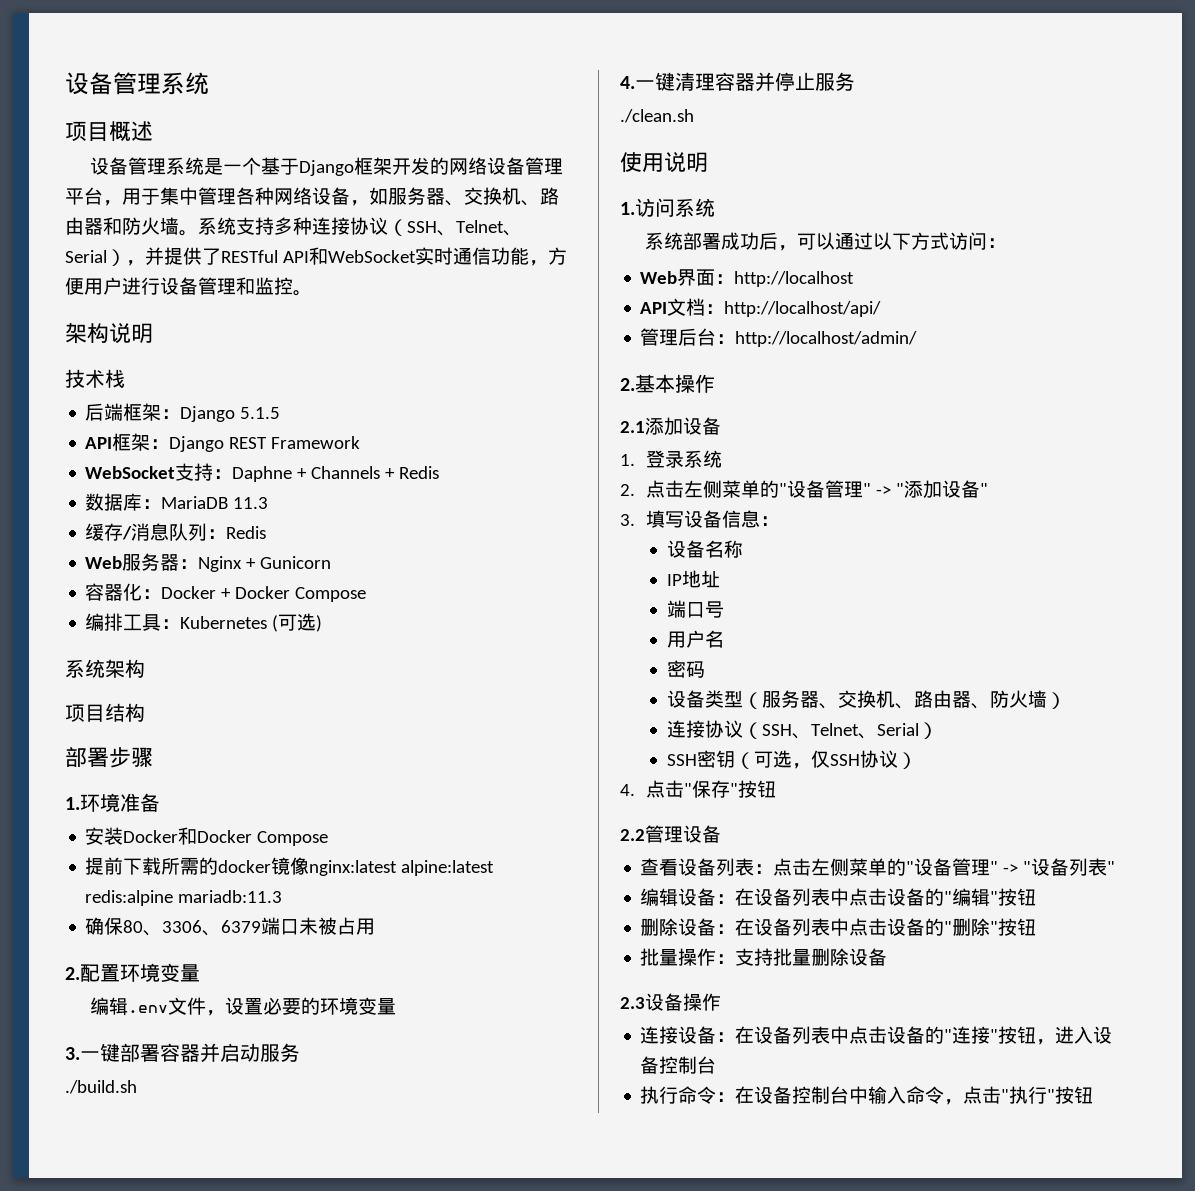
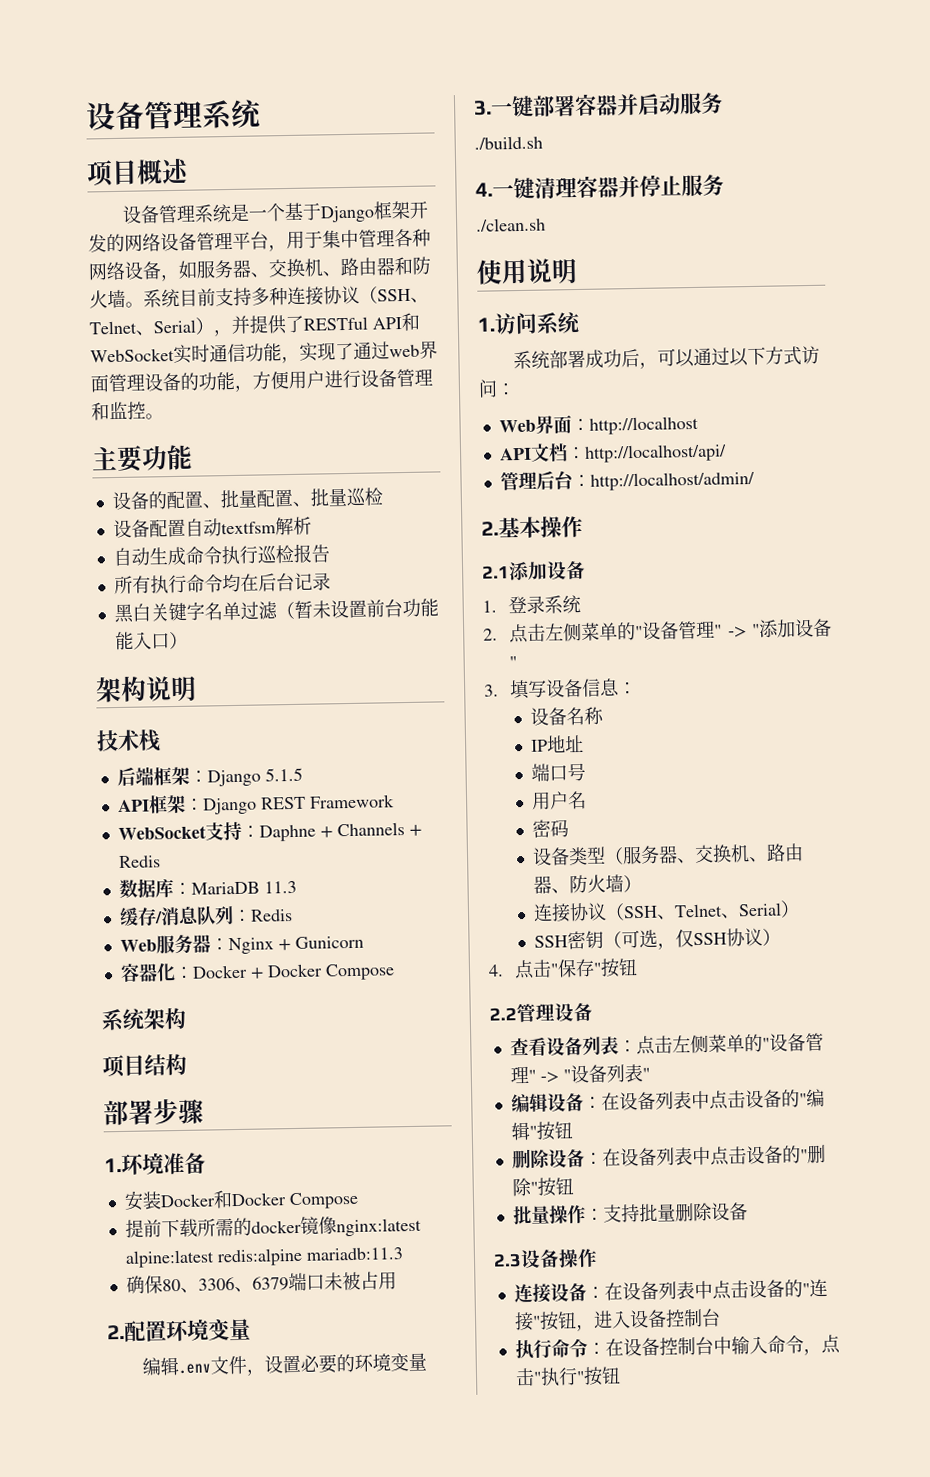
- 系统支持多种连接协议（SSH、Telnet、Serial），并提供了RESTful API和WebSocket实时通信功能，方便用户进行设备管理和监控。
+ 系统目前支持多种连接协议（SSH、Telnet、Serial），并提供了RESTful API和WebSocket实时通信功能，实现了通过web界面管理设备的功能，方便用户进行设备管理和监控。
+ 主要功能
+ 设备的配置、批量配置、批量巡检
+ 设备配置自动textfsm解析
+ 自动生成命令执行巡检报告
+ 所有执行命令均在后台记录
+ 黑白关键字名单过滤（暂未设置前台功能能入口）
- 编排工具：Kubernetes (可选)

